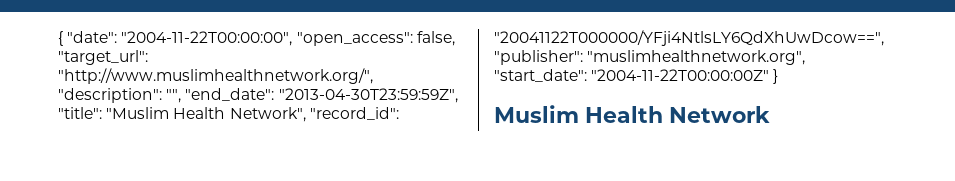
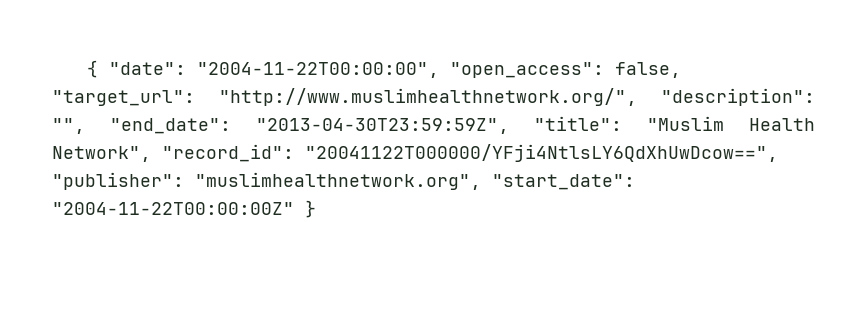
- Muslim Health Network

